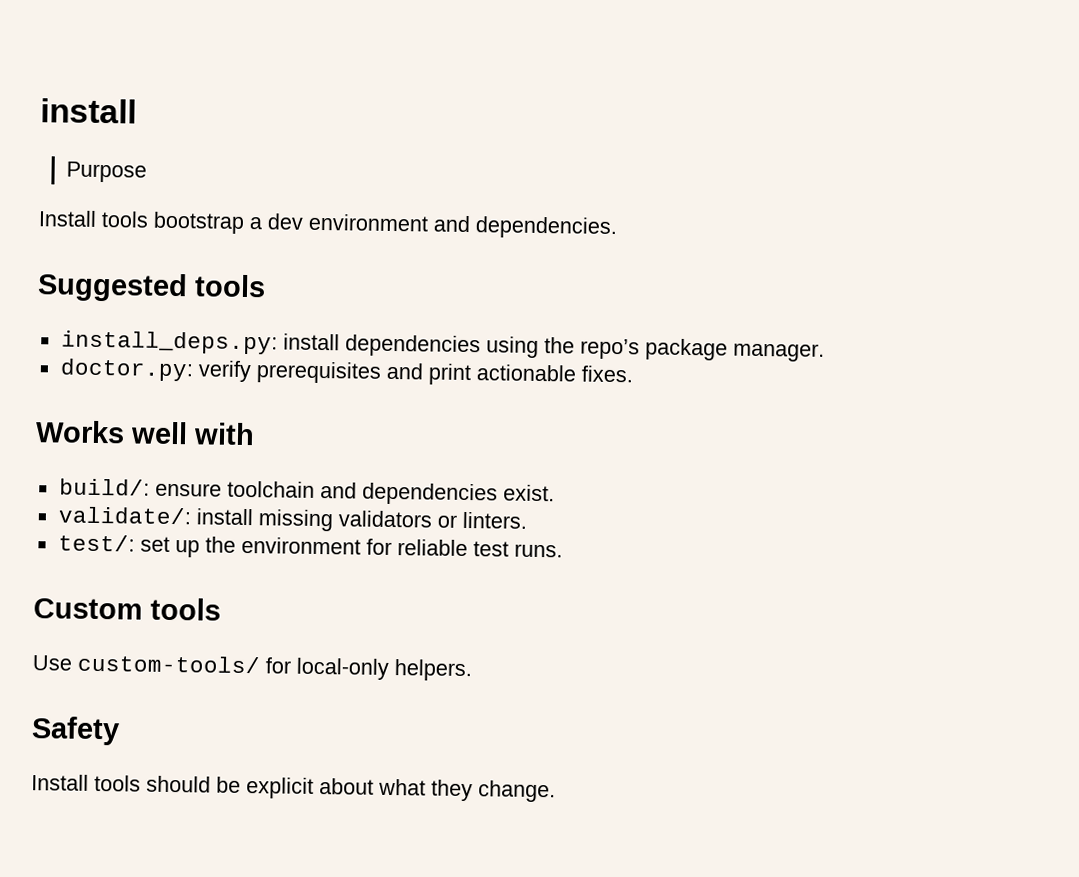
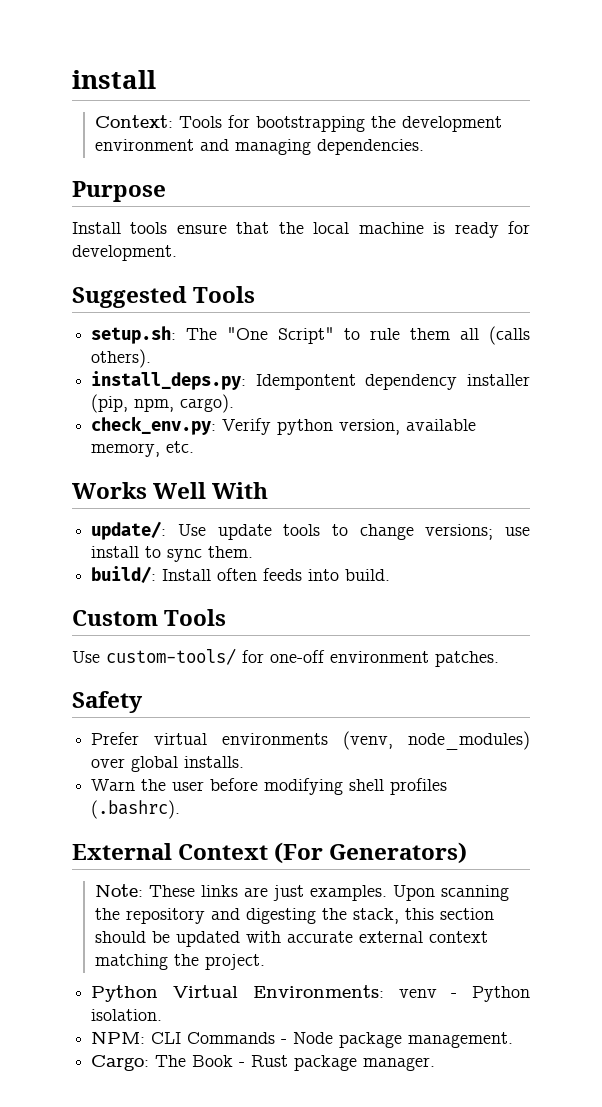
+ Context: Tools for bootstrapping the development environment and managing dependencies.
  Purpose
- Install tools bootstrap a dev environment and dependencies.
- Suggested tools
- install_deps.py: install dependencies using the repo’s package manager.
- doctor.py: verify prerequisites and print actionable fixes.
- Works well with
- build/: ensure toolchain and dependencies exist.
- validate/: install missing validators or linters.
- test/: set up the environment for reliable test runs.
+ Install tools ensure that the local machine is ready for development.
+ Suggested Tools
+ setup.sh: The "One Script" to rule them all (calls others).
+ install_deps.py: Idempontent dependency installer (pip, npm, cargo).
+ check_env.py: Verify python version, available memory, etc.
+ Works Well With
+ update/: Use update tools to change versions; use install to sync them.
+ build/: Install often feeds into build.
- Custom tools
+ Custom Tools
- Use custom-tools/ for local-only helpers.
+ Use custom-tools/ for one-off environment patches.
  Safety
- Install tools should be explicit about what they change.
+ Prefer virtual environments (venv, node_modules) over global installs.
+ Warn the user before modifying shell profiles (.bashrc).
+ External Context (For Generators)
+ Note: These links are just examples. Upon scanning the repository and digesting the stack, this section should be updated with accurate external context matching the project.
+ Python Virtual Environments: venv - Python isolation.
+ NPM: CLI Commands - Node package management.
+ Cargo: The Book - Rust package manager.

